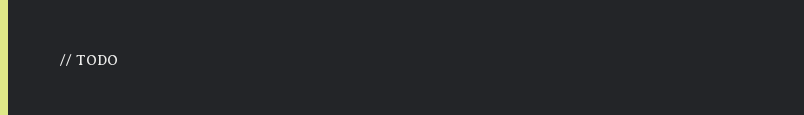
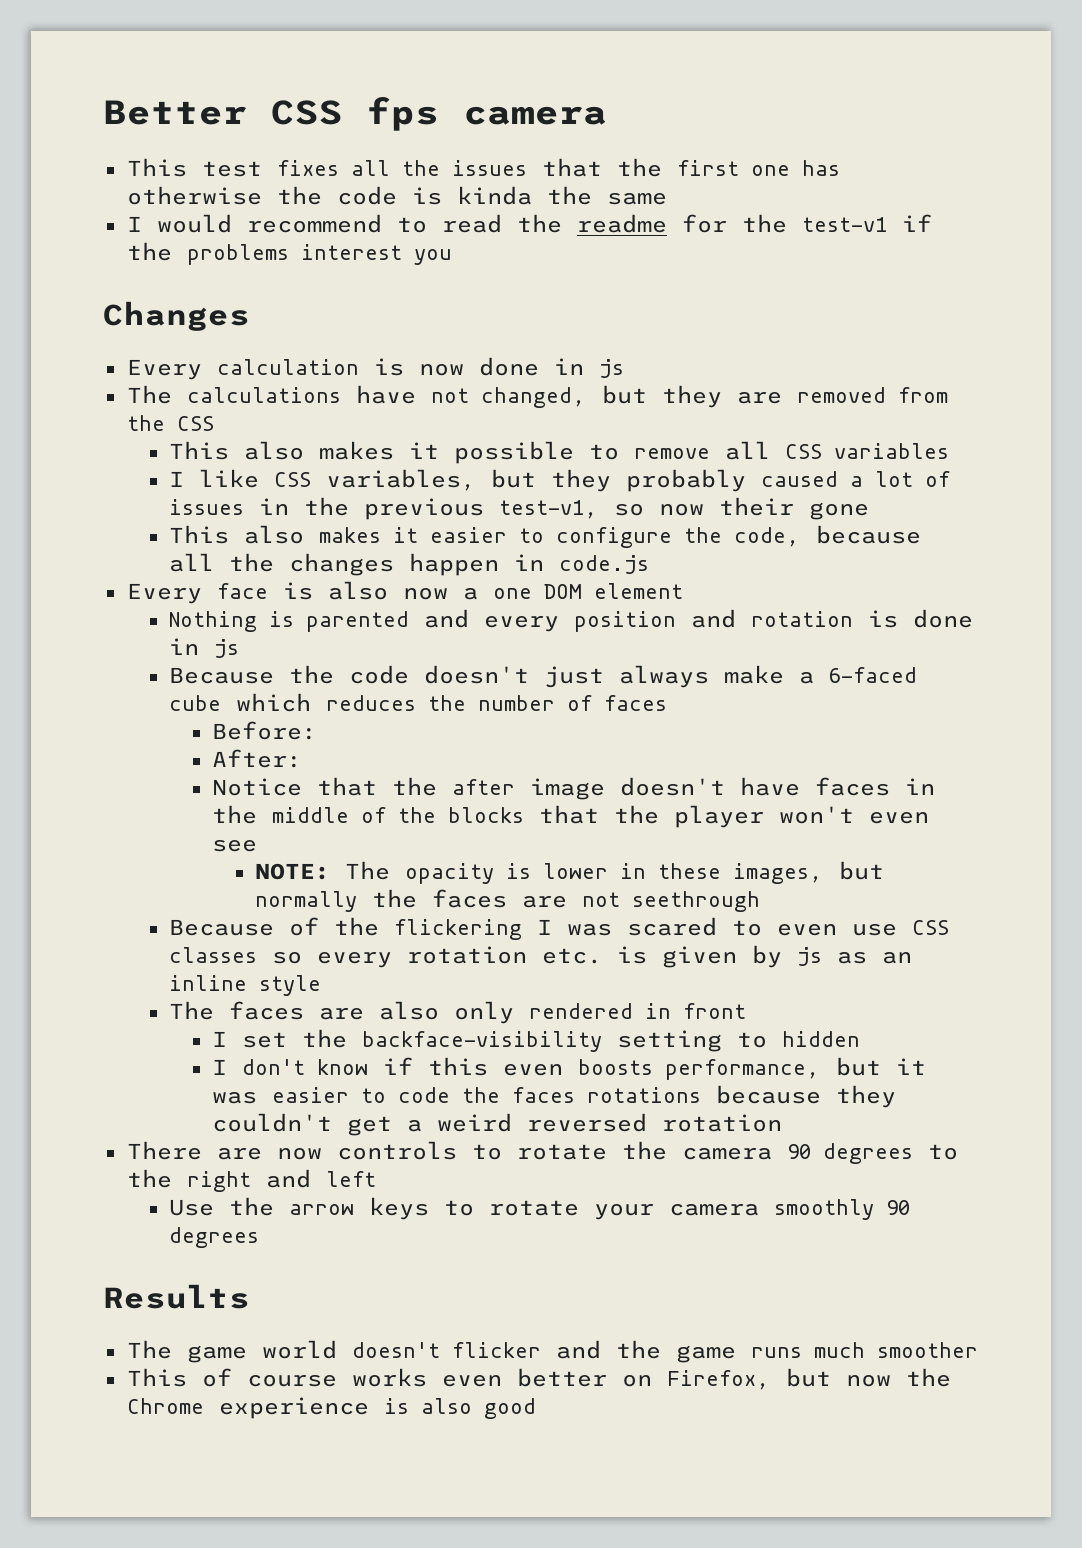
- // TODO
+ Better CSS fps camera
+ This test fixes all the issues that the first one has otherwise the code is kinda the same
+ I would recommend to read the readme for the test-v1 if the problems interest you
+ Changes
+ Every calculation is now done in js
+ The calculations have not changed, but they are removed from the CSS
+ This also makes it possible to remove all CSS variables
+ I like CSS variables, but they probably caused a lot of issues in the previous test-v1, so now their gone
+ This also makes it easier to configure the code, because all the changes happen in code.js
+ Every face is also now a one DOM element
+ Nothing is parented and every position and rotation is done in js
+ Because the code doesn't just always make a 6-faced cube which reduces the number of faces
+ Before:
+ After:
+ Notice that the after image doesn't have faces in the middle of the blocks that the player won't even see
+ NOTE: The opacity is lower in these images, but normally the faces are not seethrough
+ Because of the flickering I was scared to even use CSS classes so every rotation etc. is given by js as an inline style
+ The faces are also only rendered in front
+ I set the backface-visibility setting to hidden
+ I don't know if this even boosts performance, but it was easier to code the faces rotations because they couldn't get a weird reversed rotation
+ There are now controls to rotate the camera 90 degrees to the right and left
+ Use the arrow keys to rotate your camera smoothly 90 degrees
+ Results
+ The game world doesn't flicker and the game runs much smoother
+ This of course works even better on Firefox, but now the Chrome experience is also good

